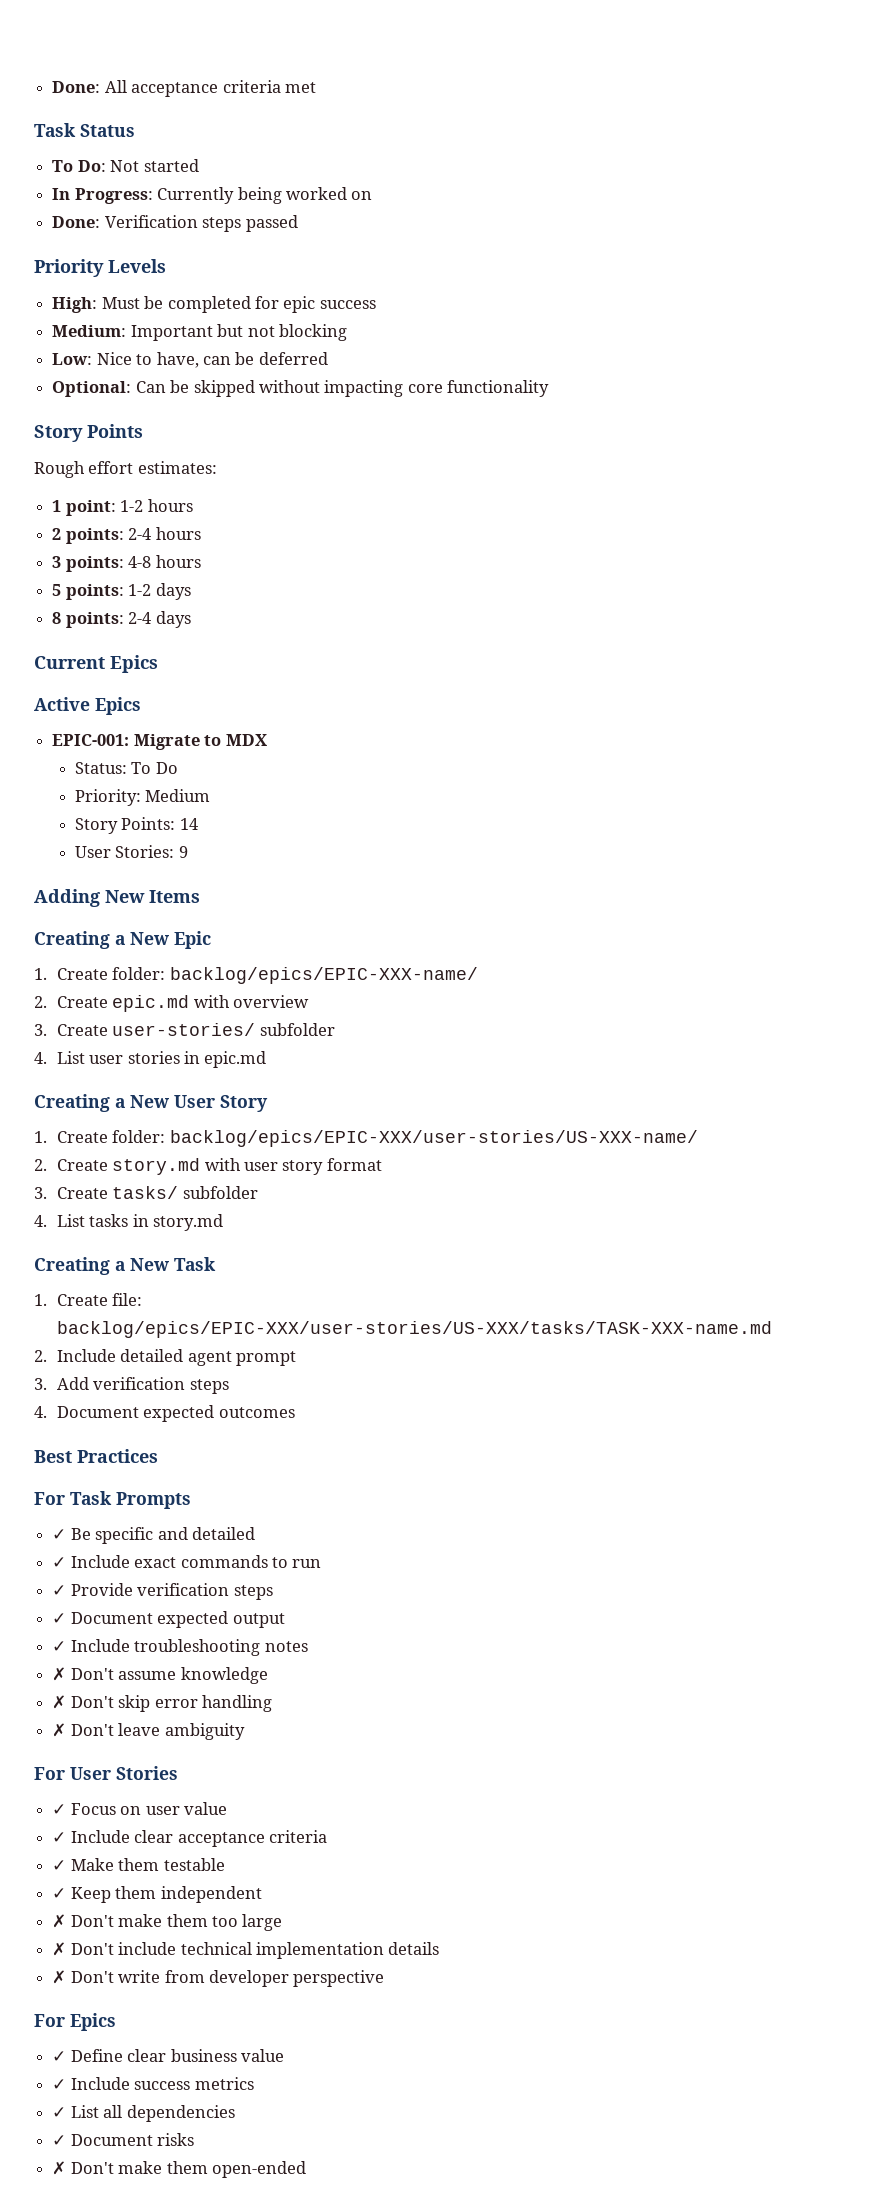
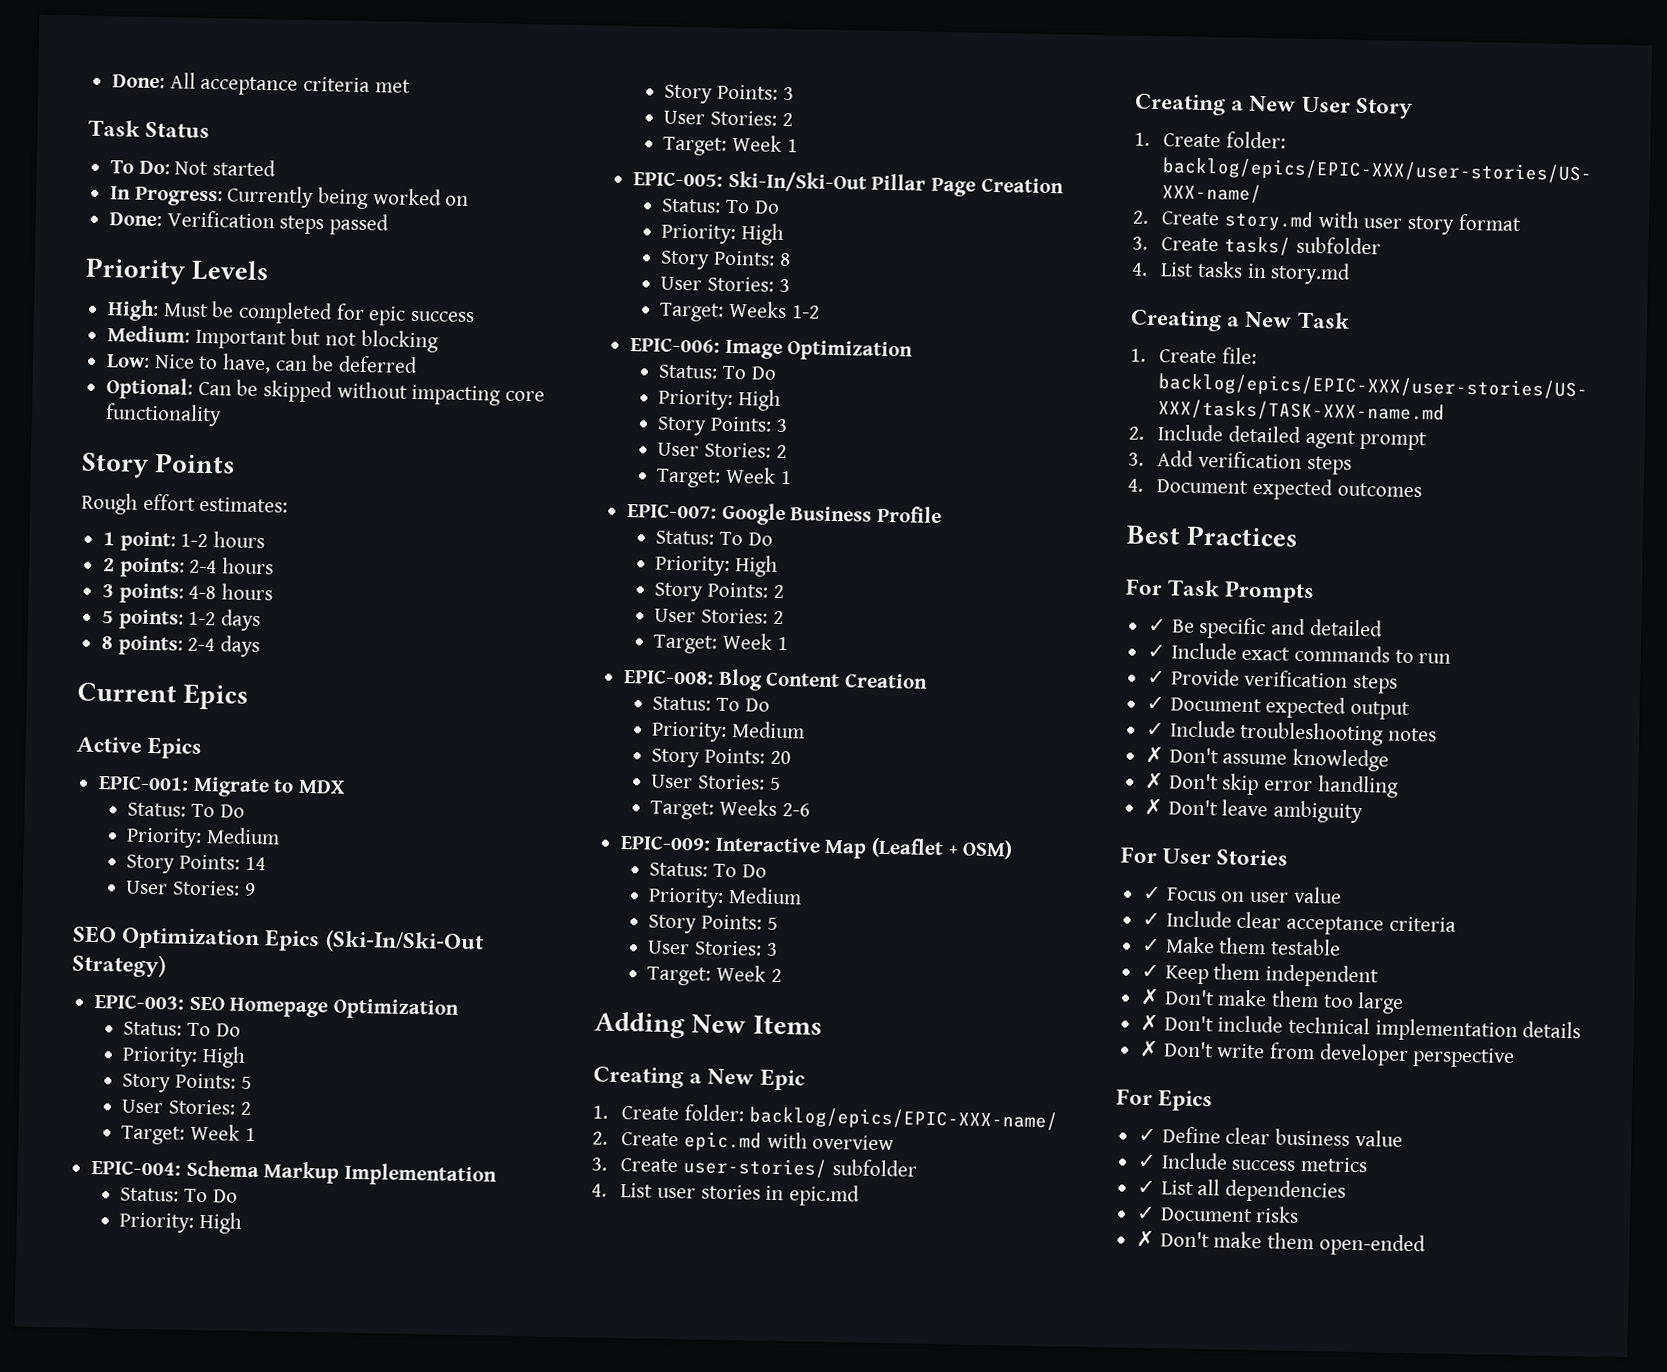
+ SEO Optimization Epics (Ski-In/Ski-Out Strategy)
+ EPIC-003: SEO Homepage Optimization
+ Status: To Do
+ Priority: High
+ Story Points: 5
+ User Stories: 2
+ Target: Week 1
+ EPIC-004: Schema Markup Implementation
+ Status: To Do
+ Priority: High
+ Story Points: 3
+ User Stories: 2
+ Target: Week 1
+ EPIC-005: Ski-In/Ski-Out Pillar Page Creation
+ Status: To Do
+ Priority: High
+ Story Points: 8
+ User Stories: 3
+ Target: Weeks 1-2
+ EPIC-006: Image Optimization
+ Status: To Do
+ Priority: High
+ Story Points: 3
+ User Stories: 2
+ Target: Week 1
+ EPIC-007: Google Business Profile
+ Status: To Do
+ Priority: High
+ Story Points: 2
+ User Stories: 2
+ Target: Week 1
+ EPIC-008: Blog Content Creation
+ Status: To Do
+ Priority: Medium
+ Story Points: 20
+ User Stories: 5
+ Target: Weeks 2-6
+ EPIC-009: Interactive Map (Leaflet + OSM)
+ Status: To Do
+ Priority: Medium
+ Story Points: 5
+ User Stories: 3
+ Target: Week 2

